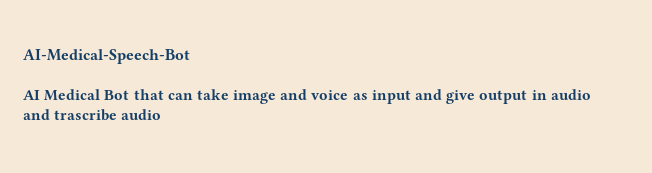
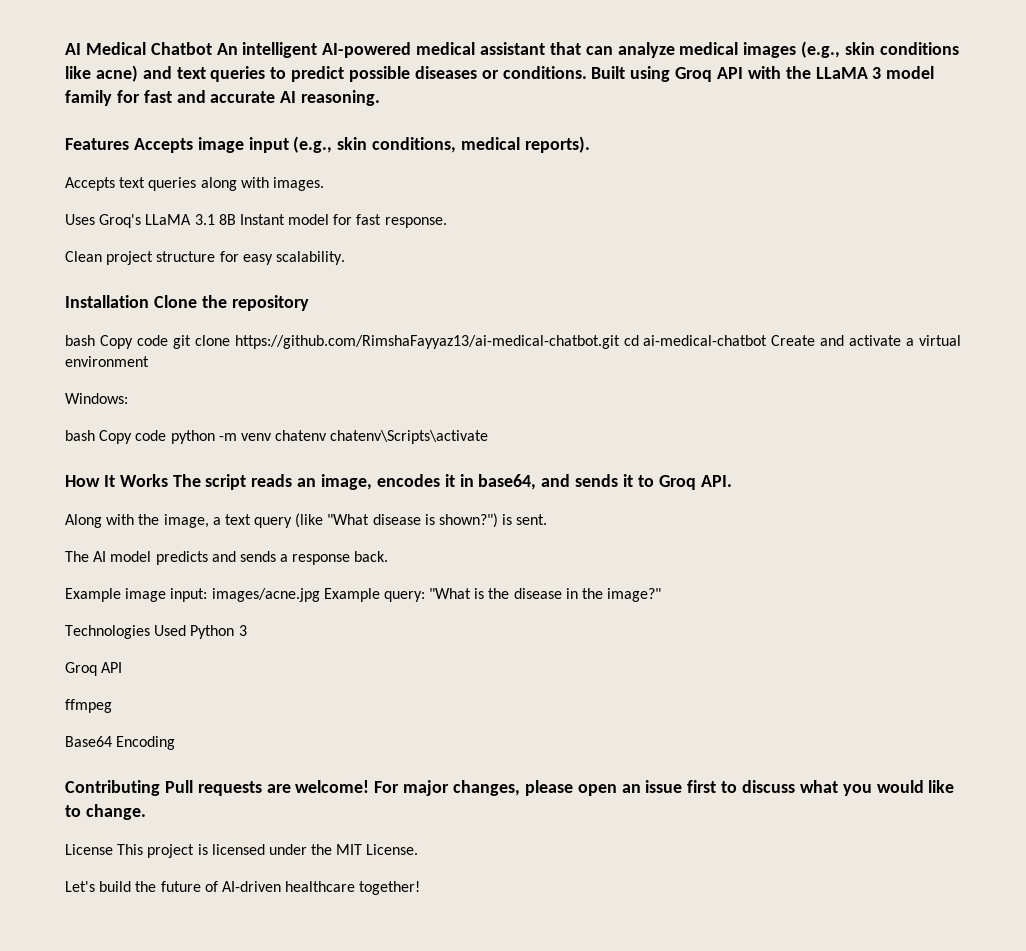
- AI-Medical-Speech-Bot
- AI Medical Bot that can take image and voice as input and give output in audio and trascribe audio
+ AI Medical Chatbot An intelligent AI-powered medical assistant that can analyze medical images (e.g., skin conditions like acne) and text queries to predict possible diseases or conditions. Built using Groq API with the LLaMA 3 model family for fast and accurate AI reasoning.
+ Features Accepts image input (e.g., skin conditions, medical reports).
+ Accepts text queries along with images.
+ Uses Groq's LLaMA 3.1 8B Instant model for fast response.
+ Clean project structure for easy scalability.
+ Installation Clone the repository
+ bash Copy code git clone https://github.com/RimshaFayyaz13/ai-medical-chatbot.git cd ai-medical-chatbot Create and activate a virtual environment
+ Windows:
+ bash Copy code python -m venv chatenv chatenv\Scripts\activate
+ How It Works The script reads an image, encodes it in base64, and sends it to Groq API.
+ Along with the image, a text query (like "What disease is shown?") is sent.
+ The AI model predicts and sends a response back.
+ Example image input: images/acne.jpg Example query: "What is the disease in the image?"
+ Technologies Used Python 3
+ Groq API
+ ffmpeg
+ Base64 Encoding
+ Contributing Pull requests are welcome! For major changes, please open an issue first to discuss what you would like to change.
+ License This project is licensed under the MIT License.
+ Let's build the future of AI-driven healthcare together!

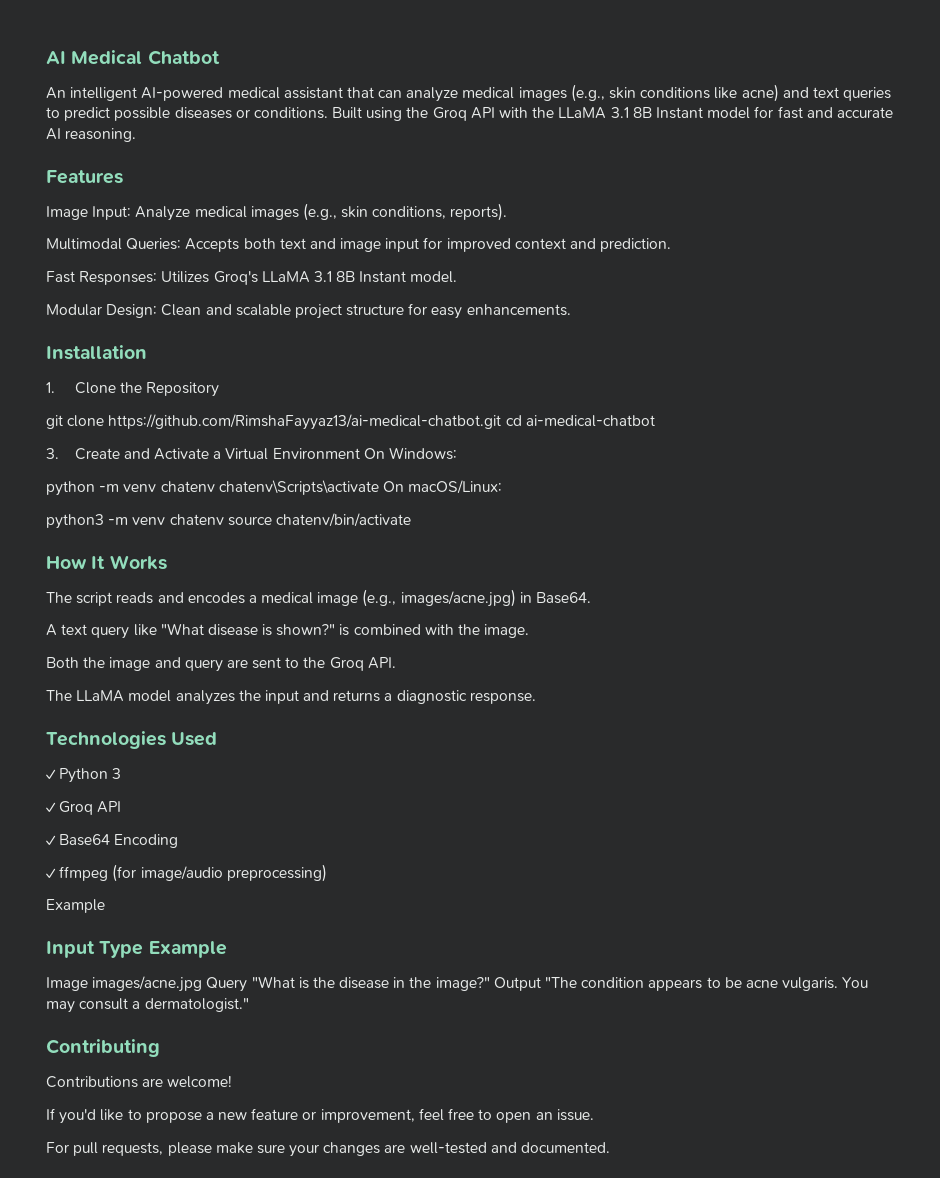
- AI Medical Chatbot An intelligent AI-powered medical assistant that can analyze medical images (e.g., skin conditions like acne) and text queries to predict possible diseases or conditions.
+ AI Medical Chatbot
+ An intelligent AI-powered medical assistant that can analyze medical images (e.g., skin conditions like acne) and text queries to predict possible diseases or conditions.
- Built using Groq API with the LLaMA 3 model family for fast and accurate AI reasoning.
+ Built using the Groq API with the LLaMA 3.1 8B Instant model for fast and accurate AI reasoning.
- Features Accepts image input (e.g., skin conditions, medical reports).
+ Features
+ Image Input: Analyze medical images (e.g., skin conditions, reports).
- Accepts text queries along with images.
- Uses Groq's LLaMA 3.1 8B Instant model for fast response.
- Clean project structure for easy scalability.
+ Multimodal Queries: Accepts both text and image input for improved context and prediction.
+ Fast Responses: Utilizes Groq's LLaMA 3.1 8B Instant model.
+ Modular Design: Clean and scalable project structure for easy enhancements.
- Installation Clone the repository
- bash Copy code git clone https://github.com/RimshaFayyaz13/ai-medical-chatbot.git cd ai-medical-chatbot Create and activate a virtual environment
- Windows:
- bash Copy code python -m venv chatenv chatenv\Scripts\activate
+ Installation
+ 1. Clone the Repository
+ git clone https://github.com/RimshaFayyaz13/ai-medical-chatbot.git cd ai-medical-chatbot
+ 3. Create and Activate a Virtual Environment On Windows:
+ python -m venv chatenv chatenv\Scripts\activate On macOS/Linux:
+ python3 -m venv chatenv source chatenv/bin/activate
- How It Works The script reads an image, encodes it in base64, and sends it to Groq API.
- Along with the image, a text query (like "What disease is shown?") is sent.
- The AI model predicts and sends a response back.
- Example image input: images/acne.jpg Example query: "What is the disease in the image?"
- Technologies Used Python 3
- Groq API
- ffmpeg
- Base64 Encoding
+ How It Works
+ The script reads and encodes a medical image (e.g., images/acne.jpg) in Base64.
+ A text query like "What disease is shown?" is combined with the image.
+ Both the image and query are sent to the Groq API.
+ The LLaMA model analyzes the input and returns a diagnostic response.
+ Technologies Used
+ ✓ Python 3
+ ✓ Groq API
+ ✓ Base64 Encoding
+ ✓ ffmpeg (for image/audio preprocessing)
+ Example
+ Input Type Example
+ Image images/acne.jpg Query "What is the disease in the image?" Output "The condition appears to be acne vulgaris. You may consult a dermatologist."
- Contributing Pull requests are welcome! For major changes, please open an issue first to discuss what you would like to change.
- License This project is licensed under the MIT License.
- Let's build the future of AI-driven healthcare together!
+ Contributing
+ Contributions are welcome!
+ If you'd like to propose a new feature or improvement, feel free to open an issue.
+ For pull requests, please make sure your changes are well-tested and documented.

